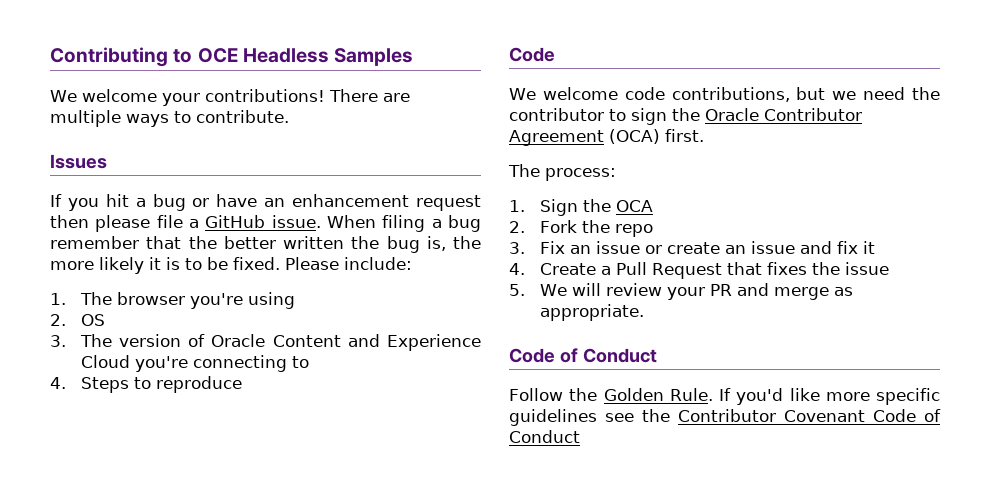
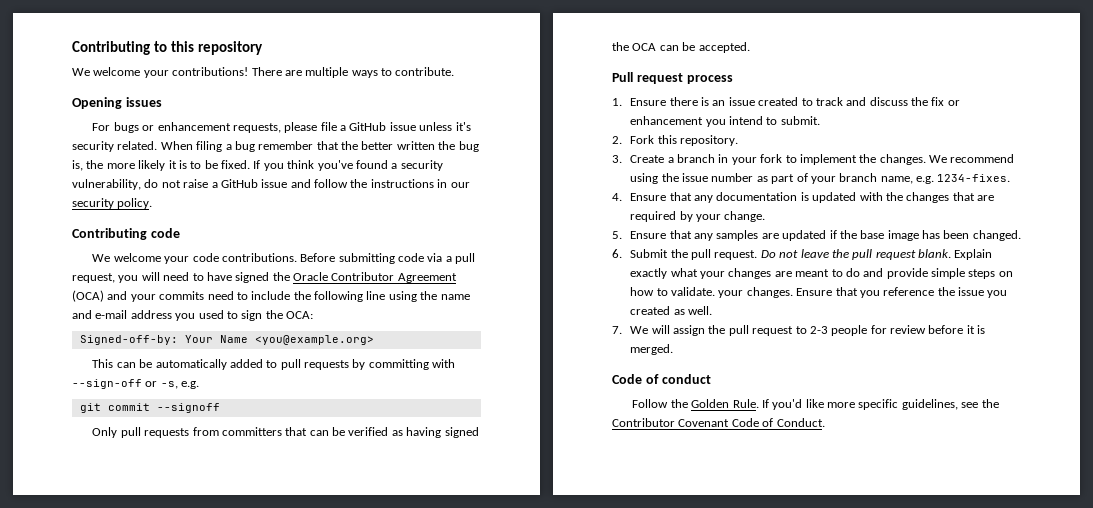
- Contributing to OCE Headless Samples
+ Contributing to this repository
- Issues
- If you hit a bug or have an enhancement request then please file a GitHub issue.
+ Opening issues
+ For bugs or enhancement requests, please file a GitHub issue unless it's security related.
- Please include:
- 1. The browser you're using
- 2. OS
- 3. The version of Oracle Content and Experience Cloud you're connecting to
- 4. Steps to reproduce
- Code
- We welcome code contributions, but we need the contributor to sign the Oracle Contributor Agreement (OCA) first.
- The process:
- 1. Sign the OCA
- 2. Fork the repo
- 3. Fix an issue or create an issue and fix it
- 4. Create a Pull Request that fixes the issue
- 5. We will review your PR and merge as appropriate.
- Code of Conduct
+ If you think you've found a security vulnerability, do not raise a GitHub issue and follow the instructions in our security policy.
+ Contributing code
+ We welcome your code contributions. Before submitting code via a pull request, you will need to have signed the Oracle Contributor Agreement (OCA) and your commits need to include the following line using the name and e-mail address you used to sign the OCA:
+ Signed-off-by: Your Name <you@example.org>
+ This can be automatically added to pull requests by committing with --sign-off or -s, e.g.
+ git commit --signoff
+ Only pull requests from committers that can be verified as having signed the OCA can be accepted.
+ Pull request process
+ 1. Ensure there is an issue created to track and discuss the fix or enhancement you intend to submit.
+ 2. Fork this repository.
+ 3. Create a branch in your fork to implement the changes. We recommend using the issue number as part of your branch name, e.g. 1234-fixes.
+ 4. Ensure that any documentation is updated with the changes that are required by your change.
+ 5. Ensure that any samples are updated if the base image has been changed.
+ 6. Submit the pull request. Do not leave the pull request blank. Explain exactly what your changes are meant to do and provide simple steps on how to validate. your changes. Ensure that you reference the issue you created as well.
+ 7. We will assign the pull request to 2-3 people for review before it is merged.
+ Code of conduct
- If you'd like more specific guidelines see the Contributor Covenant Code of Conduct
+ If you'd like more specific guidelines, see the Contributor Covenant Code of Conduct.

